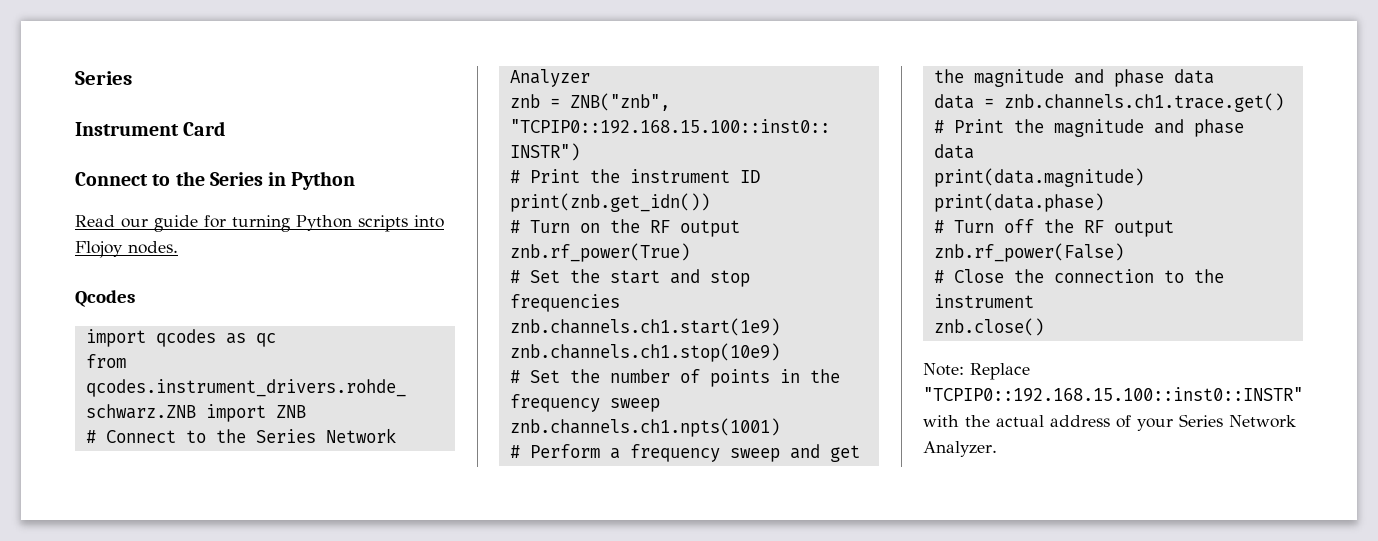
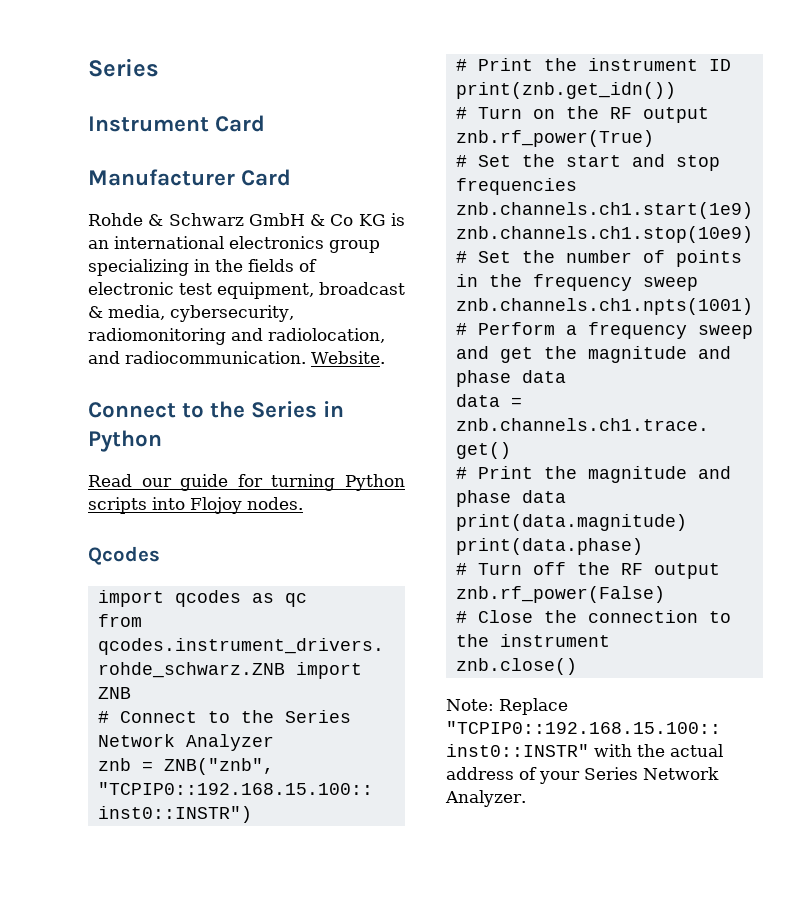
+ Manufacturer Card
+ Rohde & Schwarz GmbH & Co KG is an international electronics group specializing in the fields of electronic test equipment, broadcast & media, cybersecurity, radiomonitoring and radiolocation, and radiocommunication. Website.

